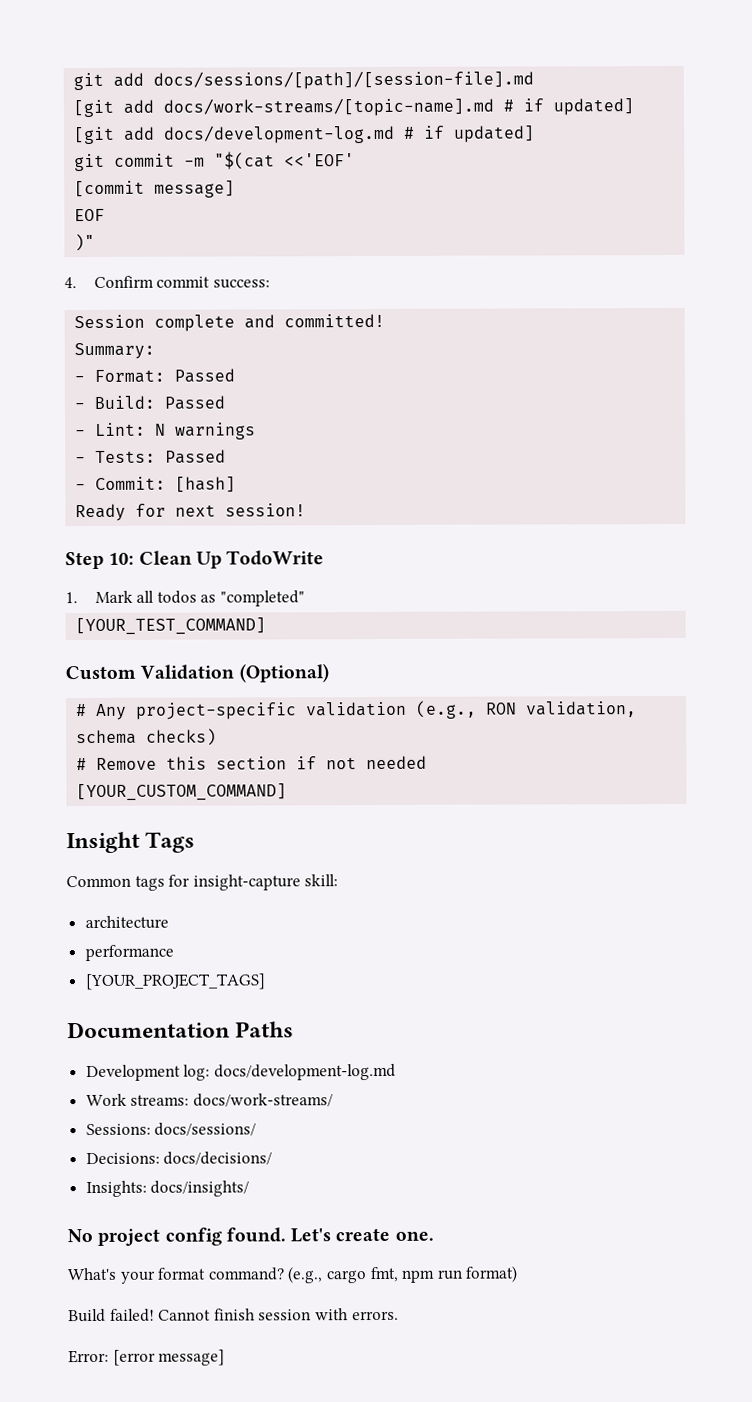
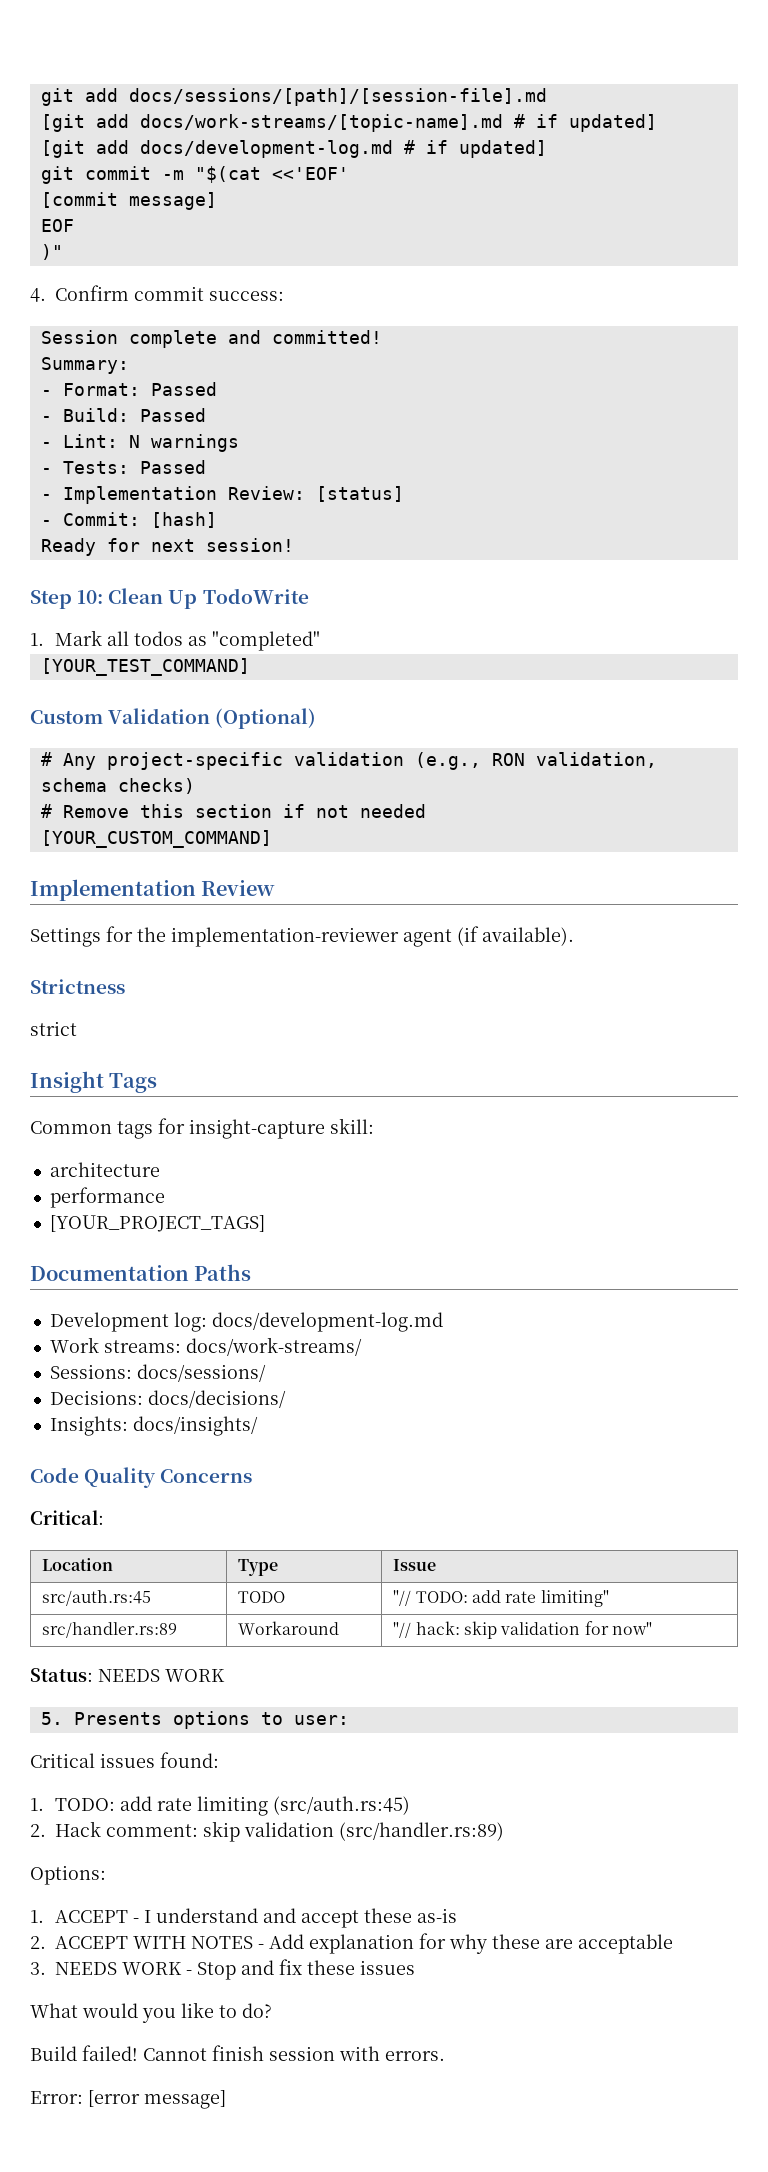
+ - Implementation Review: [status]
+ Implementation Review
+ Settings for the implementation-reviewer agent (if available).
+ Strictness
+ strict
- No project config found. Let's create one.
- What's your format command? (e.g., cargo fmt, npm run format)
+ Code Quality Concerns
+ Critical:
+ Location | Type | Issue
+ src/auth.rs:45 | TODO | "// TODO: add rate limiting"
+ src/handler.rs:89 | Workaround | "// hack: skip validation for now"
+ Status: NEEDS WORK
+ 5. Presents options to user:
+ Critical issues found:
+ 1. TODO: add rate limiting (src/auth.rs:45)
+ 2. Hack comment: skip validation (src/handler.rs:89)
+ Options:
+ 1. ACCEPT - I understand and accept these as-is
+ 2. ACCEPT WITH NOTES - Add explanation for why these are acceptable
+ 3. NEEDS WORK - Stop and fix these issues
+ What would you like to do?

